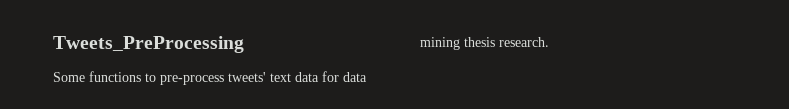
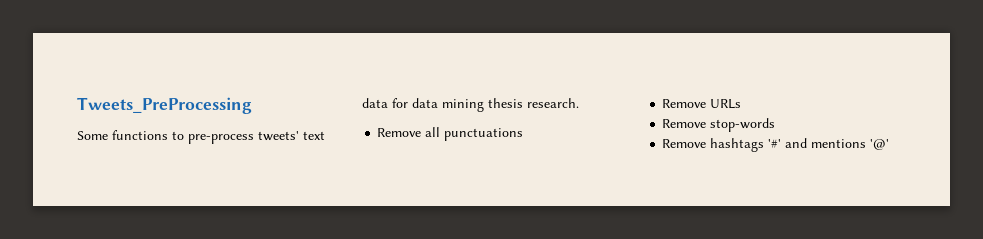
+ Remove all punctuations
+ Remove URLs
+ Remove stop-words
+ Remove hashtags '#' and mentions '@'

